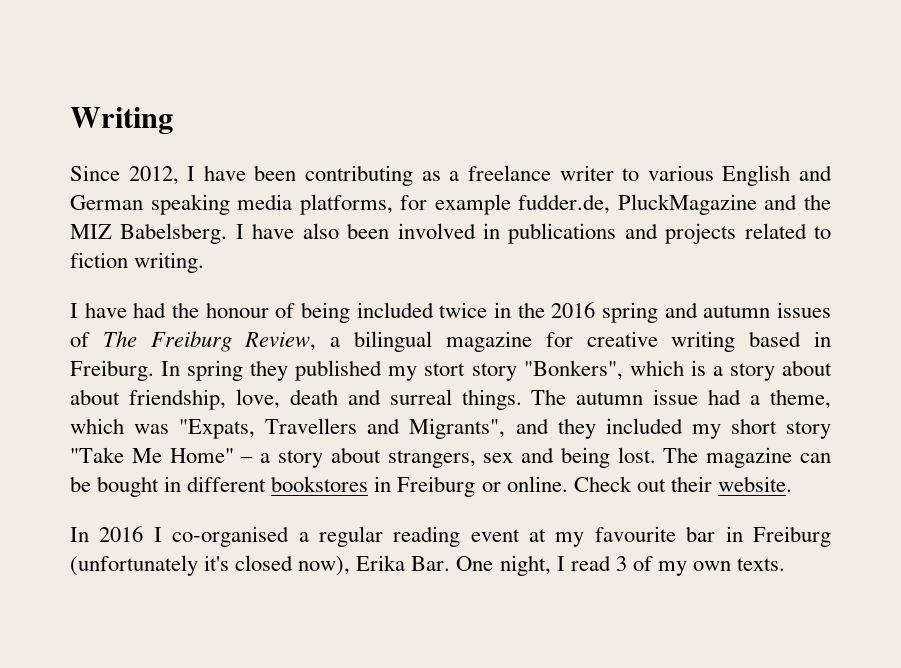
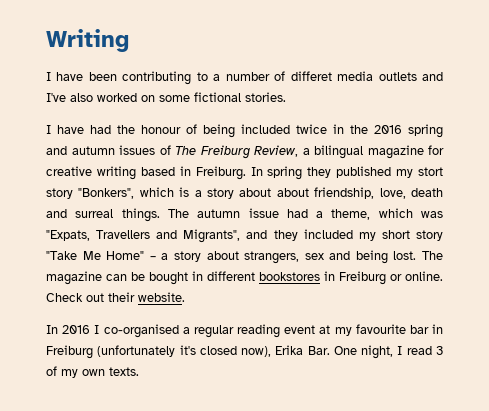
- Since 2012, I have been contributing as a freelance writer to various English and German speaking media platforms, for example fudder.de, PluckMagazine and the MIZ Babelsberg. I have also been involved in publications and projects related to fiction writing.
+ I have been contributing to a number of differet media outlets and I've also worked on some fictional stories.

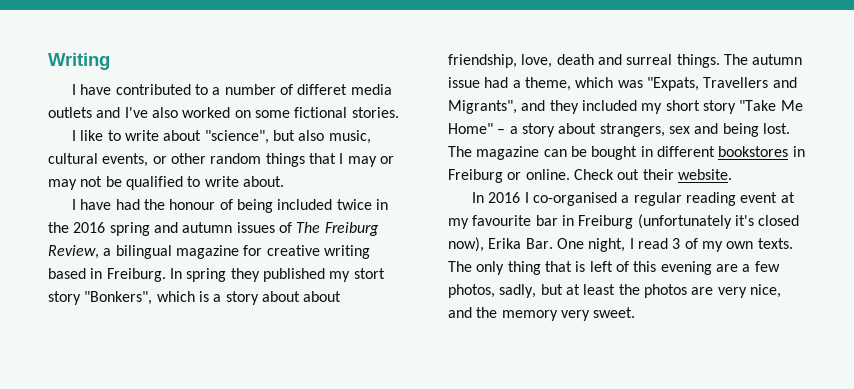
- I have been contributing to a number of differet media outlets and I've also worked on some fictional stories.
+ I have contributed to a number of differet media outlets and I've also worked on some fictional stories.
+ I like to write about "science", but also music, cultural events, or other random things that I may or may not be qualified to write about.
+ The only thing that is left of this evening are a few photos, sadly, but at least the photos are very nice, and the memory very sweet.

